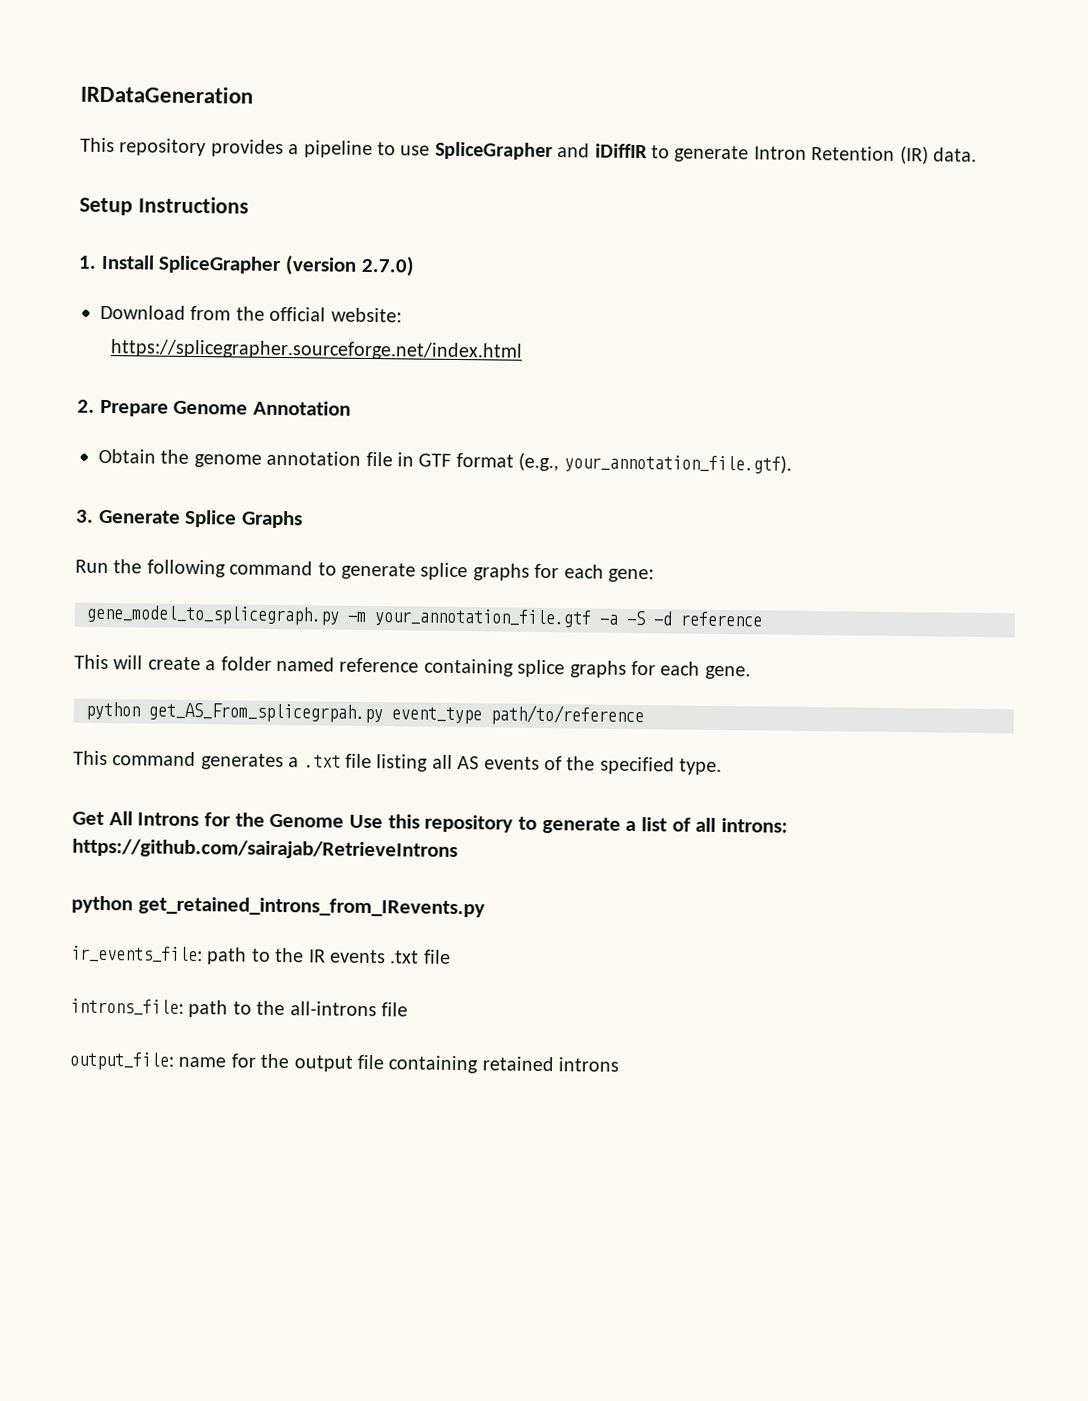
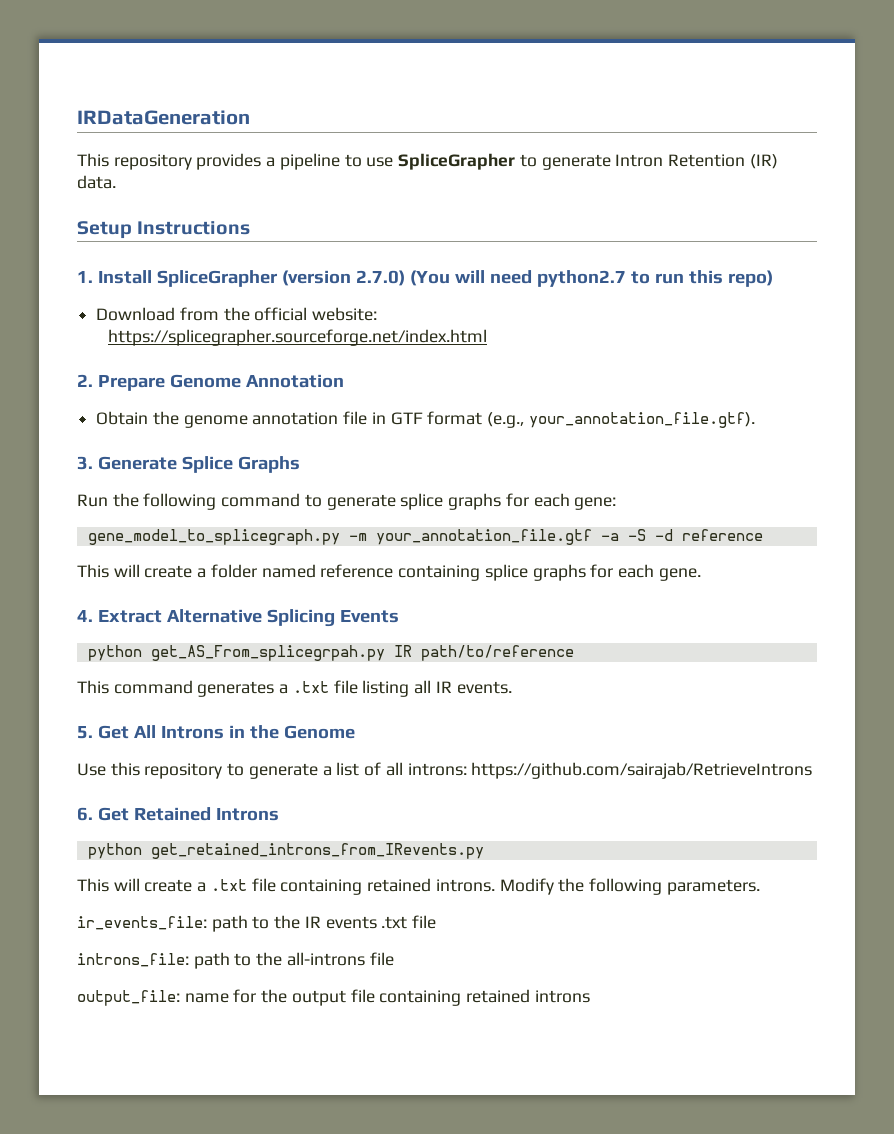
- This repository provides a pipeline to use SpliceGrapher and iDiffIR to generate Intron Retention (IR) data.
+ This repository provides a pipeline to use SpliceGrapher to generate Intron Retention (IR) data.
- 1. Install SpliceGrapher (version 2.7.0)
+ 1. Install SpliceGrapher (version 2.7.0) (You will need python2.7 to run this repo)
+ 4. Extract Alternative Splicing Events
- python get_AS_From_splicegrpah.py event_type path/to/reference
+ python get_AS_From_splicegrpah.py IR path/to/reference
- This command generates a .txt file listing all AS events of the specified type.
- Get All Introns for the Genome Use this repository to generate a list of all introns: https://github.com/sairajab/RetrieveIntrons
+ This command generates a .txt file listing all IR events.
+ 5. Get All Introns in the Genome
+ Use this repository to generate a list of all introns: https://github.com/sairajab/RetrieveIntrons
+ 6. Get Retained Introns
  python get_retained_introns_from_IRevents.py
+ This will create a .txt file containing retained introns. Modify the following parameters.

